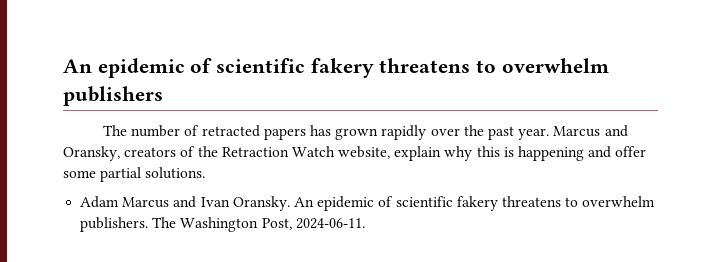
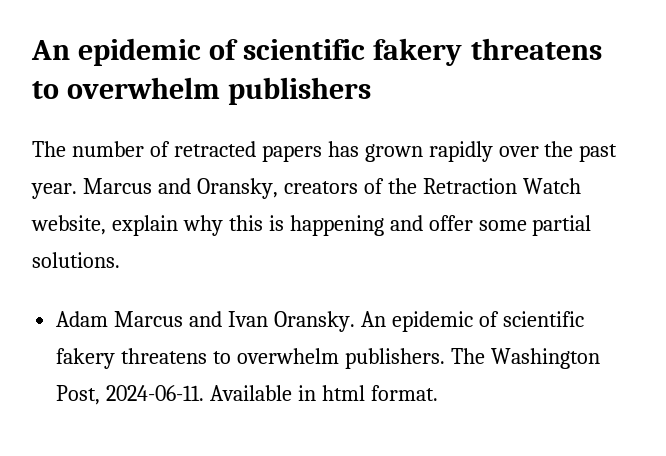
+ Available in html format.

